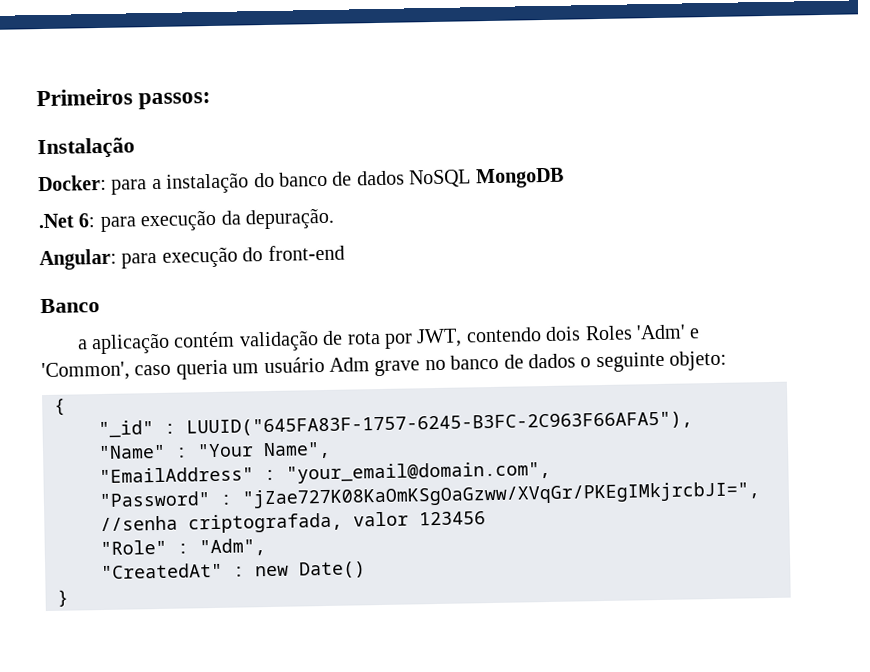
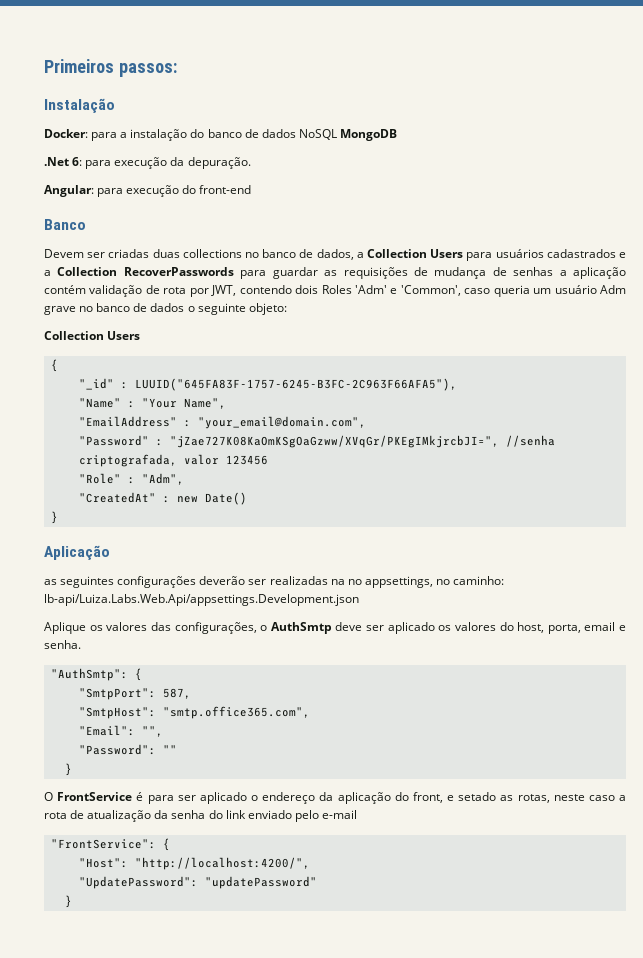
- a aplicação contém validação de rota por JWT, contendo dois Roles 'Adm' e 'Common', caso queria um usuário Adm grave no banco de dados o seguinte objeto:
+ Devem ser criadas duas collections no banco de dados, a Collection Users para usuários cadastrados e a Collection RecoverPasswords para guardar as requisições de mudança de senhas a aplicação contém validação de rota por JWT, contendo dois Roles 'Adm' e 'Common', caso queria um usuário Adm grave no banco de dados o seguinte objeto:
+ Collection Users
+ Aplicação
+ as seguintes configurações deverão ser realizadas na no appsettings, no caminho: lb-api/Luiza.Labs.Web.Api/appsettings.Development.json
+ Aplique os valores das configurações, o AuthSmtp deve ser aplicado os valores do host, porta, email e senha.
+ "AuthSmtp": {
+ "SmtpPort": 587,
+ "SmtpHost": "smtp.office365.com",
+ "Email": "",
+ "Password": ""
+ }
+ O FrontService é para ser aplicado o endereço da aplicação do front, e setado as rotas, neste caso a rota de atualização da senha do link enviado pelo e-mail
+ "FrontService": {
+ "Host": "http://localhost:4200/",
+ "UpdatePassword": "updatePassword"
+ }

